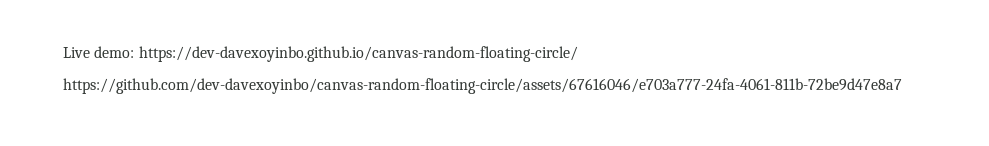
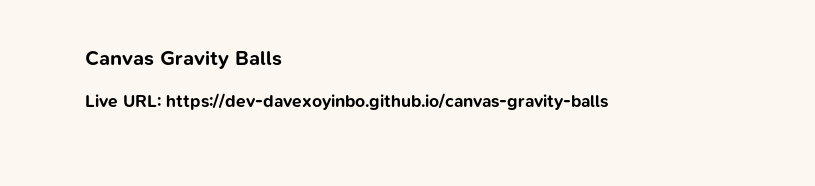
- Live demo: https://dev-davexoyinbo.github.io/canvas-random-floating-circle/
- https://github.com/dev-davexoyinbo/canvas-random-floating-circle/assets/67616046/e703a777-24fa-4061-811b-72be9d47e8a7
+ Canvas Gravity Balls
+ Live URL: https://dev-davexoyinbo.github.io/canvas-gravity-balls

